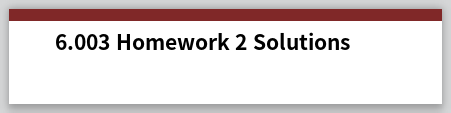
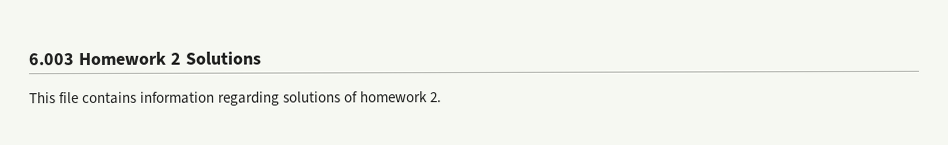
+ This file contains information regarding solutions of homework 2.

